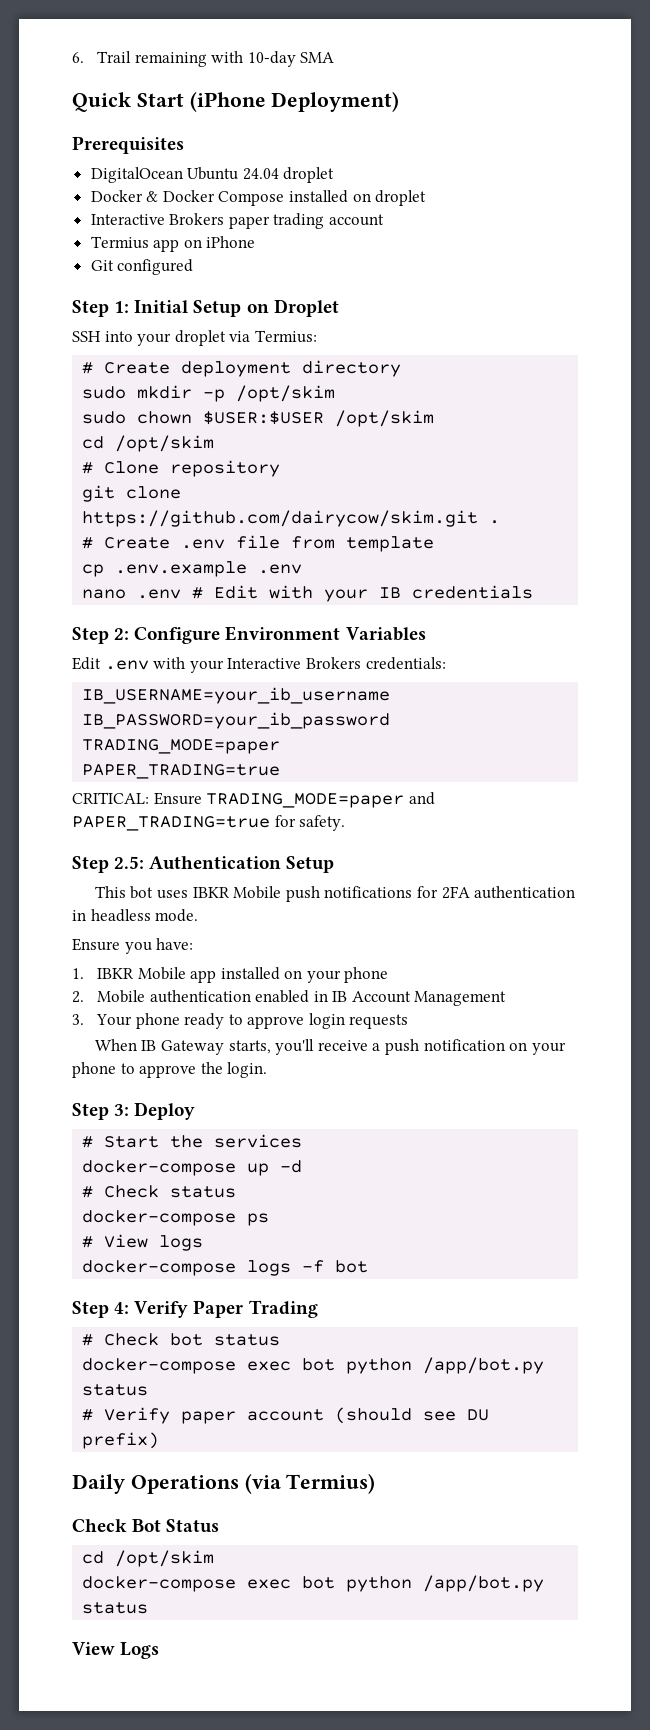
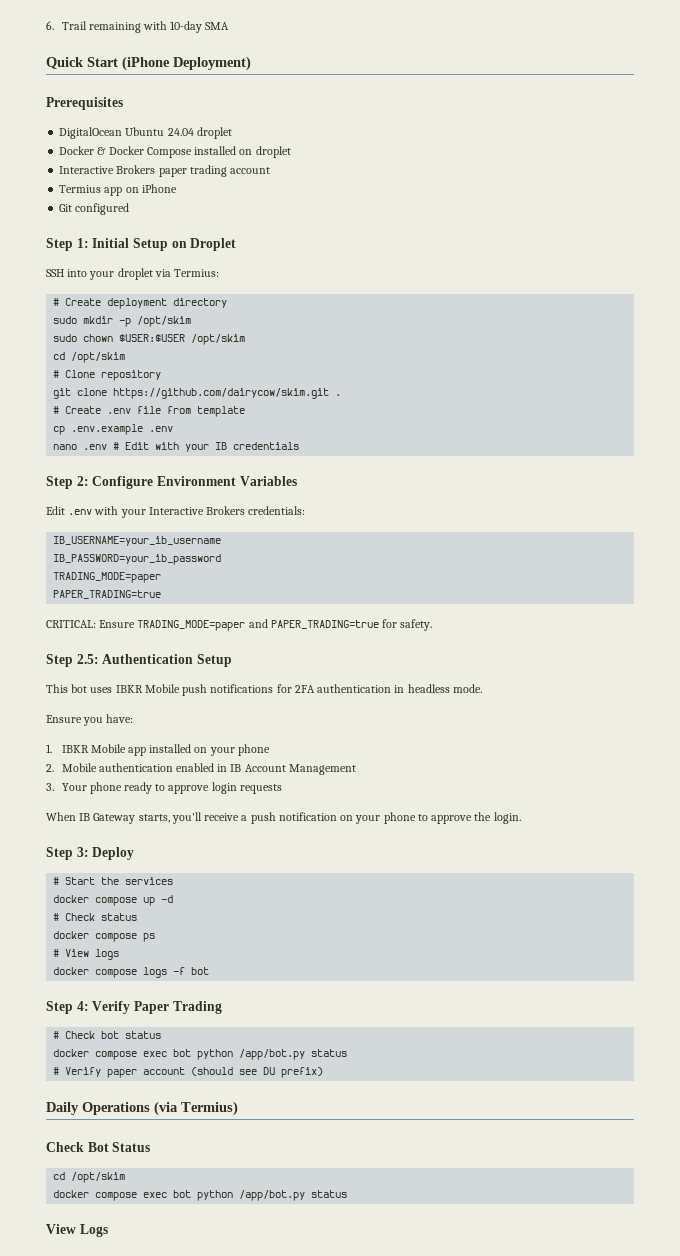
- docker-compose up -d
+ docker compose up -d
- docker-compose ps
+ docker compose ps
- docker-compose logs -f bot
+ docker compose logs -f bot
  # Check bot status
- docker-compose exec bot python /app/bot.py status
+ docker compose exec bot python /app/bot.py status
  Check Bot Status
  cd /opt/skim
- docker-compose exec bot python /app/bot.py status
+ docker compose exec bot python /app/bot.py status

